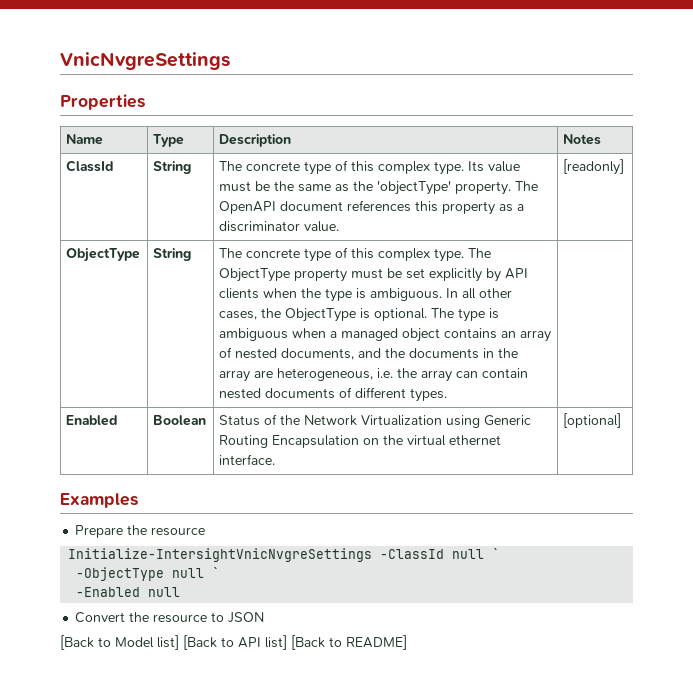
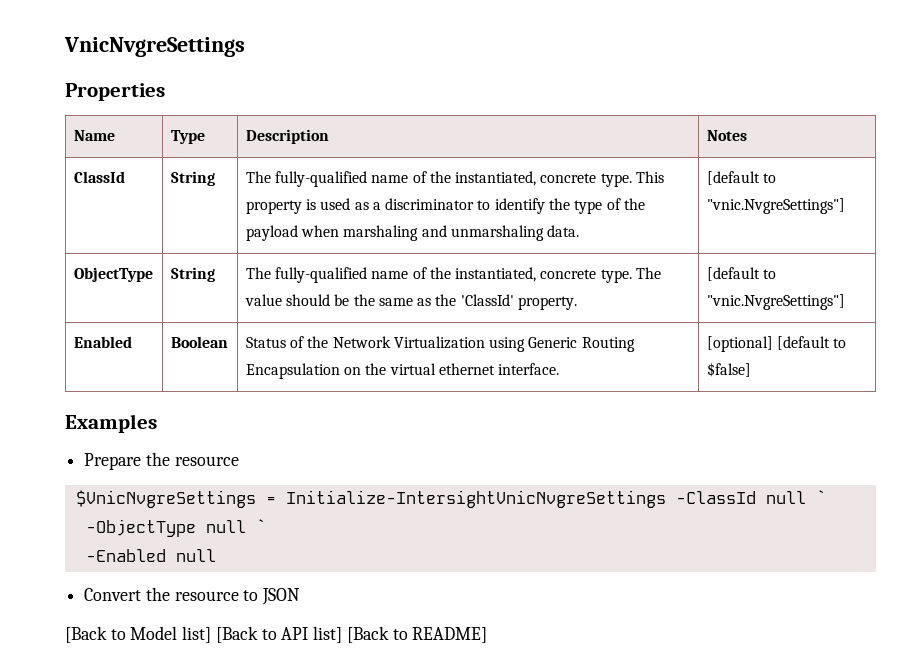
- ClassId | String | The concrete type of this complex type. Its value must be the same as the 'objectType' property. The OpenAPI document references this property as a discriminator value. | [readonly]
- ObjectType | String | The concrete type of this complex type. The ObjectType property must be set explicitly by API clients when the type is ambiguous. In all other cases, the ObjectType is optional. The type is ambiguous when a managed object contains an array of nested documents, and the documents in the array are heterogeneous, i.e. the array can contain nested documents of different types.
+ ClassId | String | The fully-qualified name of the instantiated, concrete type. This property is used as a discriminator to identify the type of the payload when marshaling and unmarshaling data. | [default to "vnic.NvgreSettings"]
+ ObjectType | String | The fully-qualified name of the instantiated, concrete type. The value should be the same as the 'ClassId' property. | [default to "vnic.NvgreSettings"]
- Enabled | Boolean | Status of the Network Virtualization using Generic Routing Encapsulation on the virtual ethernet interface. | [optional]
+ Enabled | Boolean | Status of the Network Virtualization using Generic Routing Encapsulation on the virtual ethernet interface. | [optional] [default to $false]
- Initialize-IntersightVnicNvgreSettings -ClassId null `
+ $VnicNvgreSettings = Initialize-IntersightVnicNvgreSettings -ClassId null `

